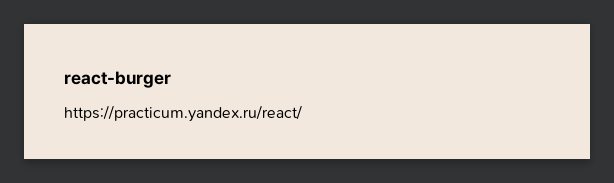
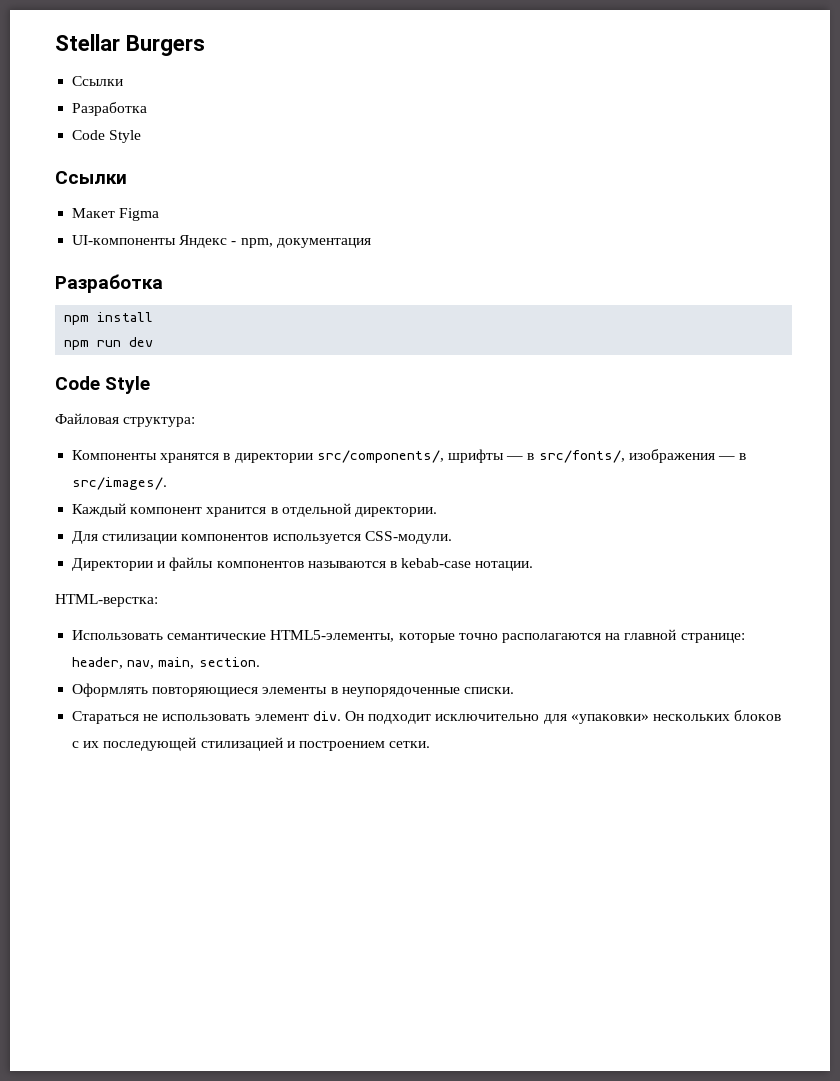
- react-burger
- https://practicum.yandex.ru/react/
+ Stellar Burgers
+ Ссылки
+ Разработка
+ Code Style
+ Ссылки
+ Макет Figma
+ UI-компоненты Яндекс - npm, документация
+ Разработка
+ npm install
+ npm run dev
+ Code Style
+ Файловая структура:
+ Компоненты хранятся в директории src/components/, шрифты — в src/fonts/, изображения — в src/images/.
+ Каждый компонент хранится в отдельной директории.
+ Для стилизации компонентов используется CSS-модули.
+ Директории и файлы компонентов называются в kebab-case нотации.
+ HTML-верстка:
+ Использовать семантические HTML5-элементы, которые точно располагаются на главной странице: header, nav, main, section.
+ Оформлять повторяющиеся элементы в неупорядоченные списки.
+ Стараться не использовать элемент div. Он подходит исключительно для «упаковки» нескольких блоков с их последующей стилизацией и построением сетки.

